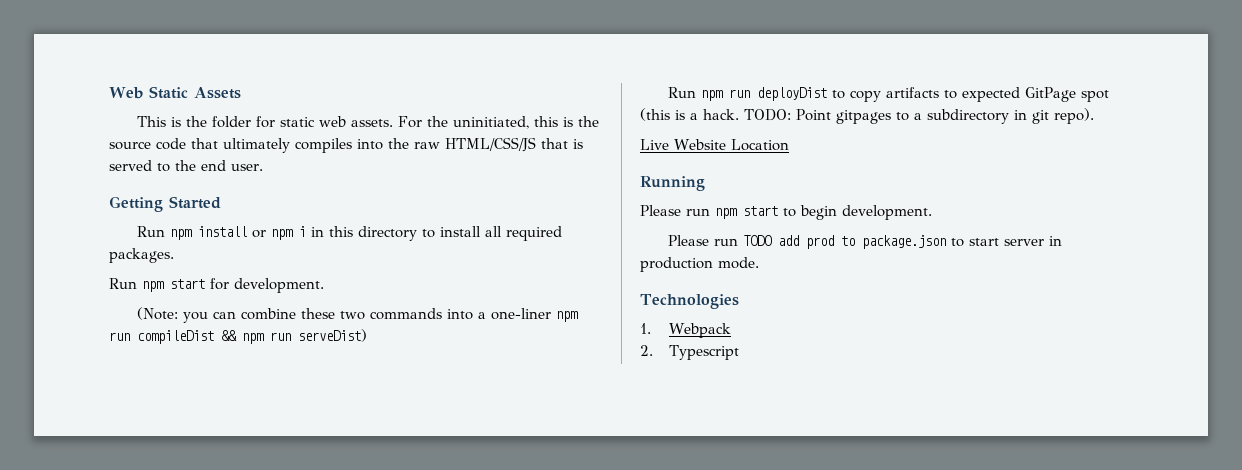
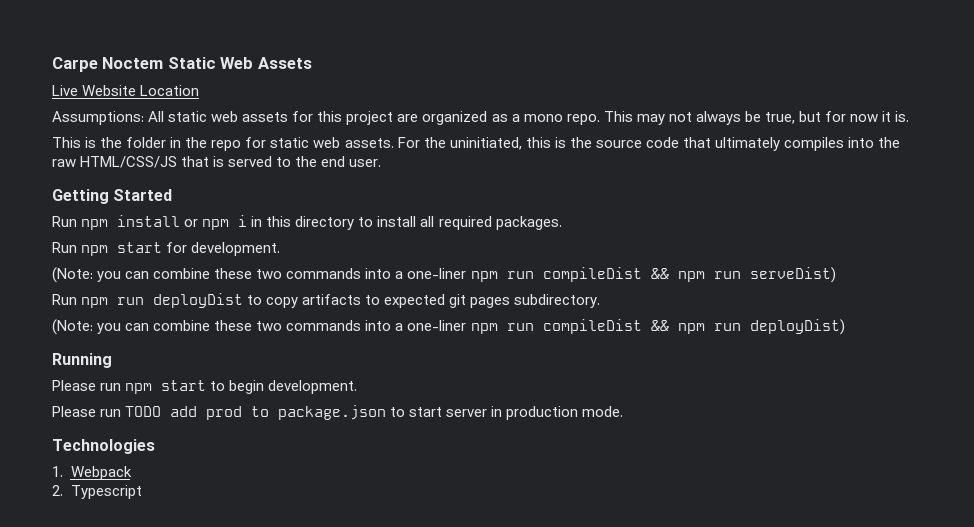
- Web Static Assets
+ Carpe Noctem Static Web Assets
+ Live Website Location
+ Assumptions: All static web assets for this project are organized as a mono repo. This may not always be true, but for now it is.
- This is the folder for static web assets.
+ This is the folder in the repo for static web assets.
- Run npm run deployDist to copy artifacts to expected GitPage spot (this is a hack. TODO: Point gitpages to a subdirectory in git repo).
- Live Website Location
+ Run npm run deployDist to copy artifacts to expected git pages subdirectory.
+ (Note: you can combine these two commands into a one-liner npm run compileDist && npm run deployDist)

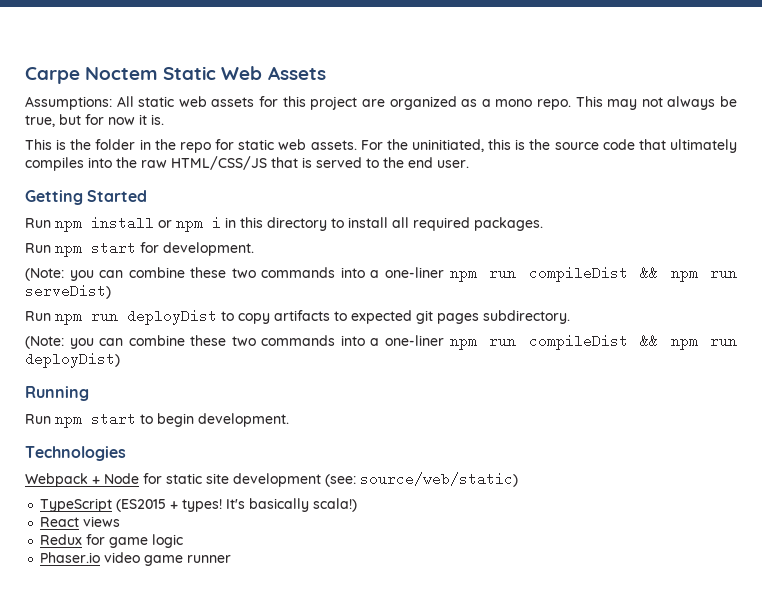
- Live Website Location
- Please run npm start to begin development.
+ Run npm start to begin development.
- Please run TODO add prod to package.json to start server in production mode.
- 1. Webpack
- 2. Typescript
+ Webpack + Node for static site development (see: source/web/static)
+ TypeScript (ES2015 + types! It's basically scala!)
+ React views
+ Redux for game logic
+ Phaser.io video game runner

